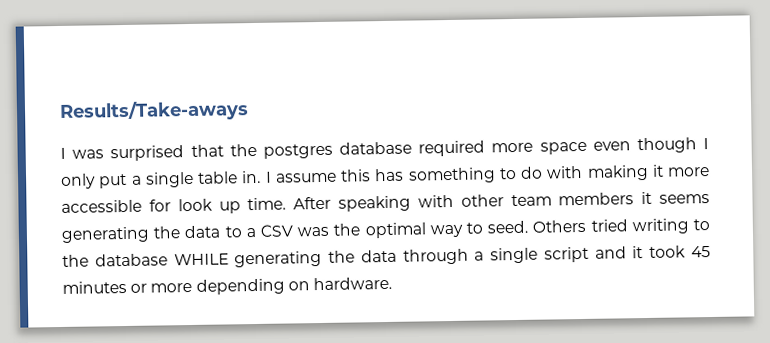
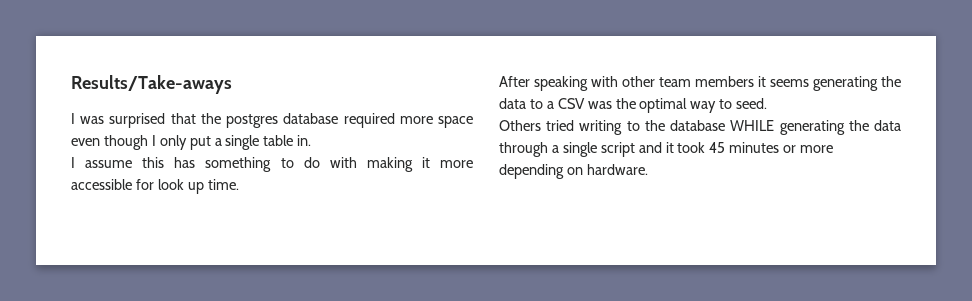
- I was surprised that the postgres database required more space even though I only put a single table in. I assume this has something to do with making it more accessible for look up time. After speaking with other team members it seems generating the data to a CSV was the optimal way to seed. Others tried writing to the database WHILE generating the data through a single script and it took 45 minutes or more depending on hardware.
+ I was surprised that the postgres database required more space even though I only put a single table in.
+ I assume this has something to do with making it more accessible for look up time.
+ After speaking with other team members it seems generating the data to a CSV was the optimal way to seed.
+ Others tried writing to the database WHILE generating the data through a single script and it took 45 minutes or more depending on hardware.

